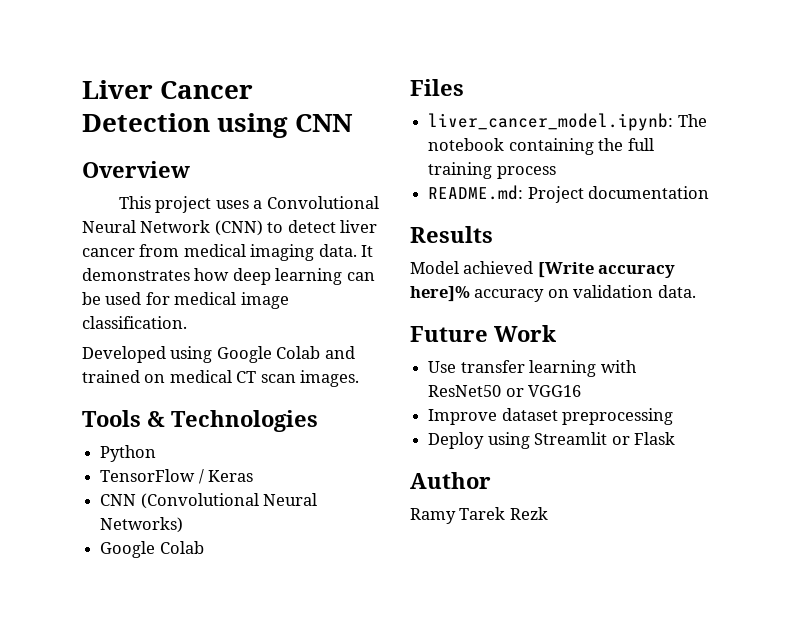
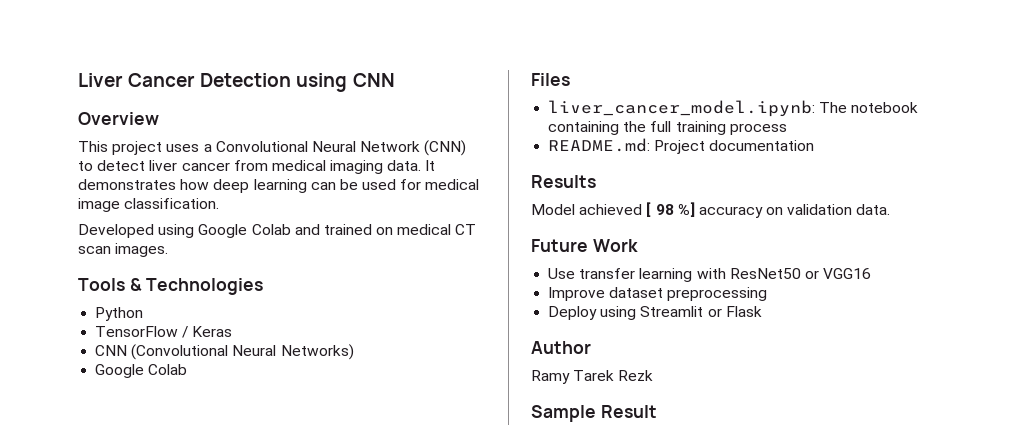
- Model achieved [Write accuracy here]% accuracy on validation data.
+ Model achieved [ 98 %] accuracy on validation data.
+ Sample Result

